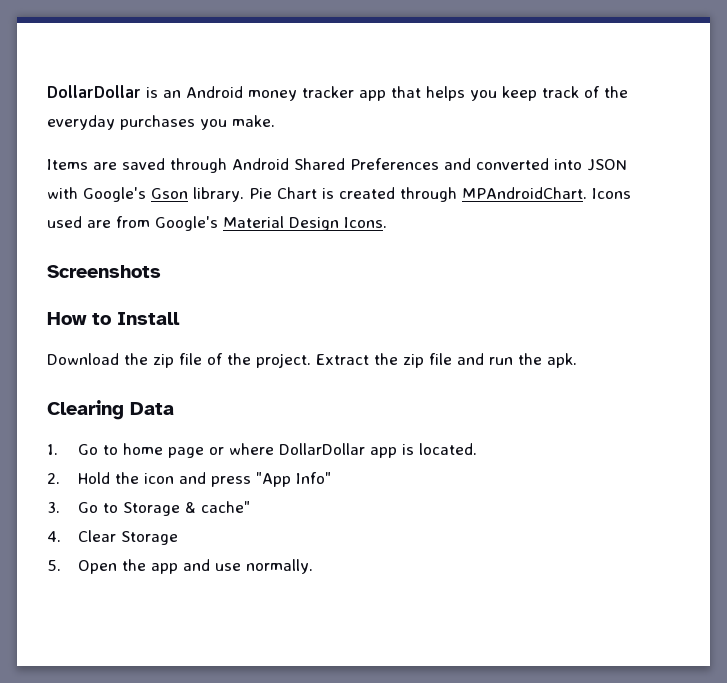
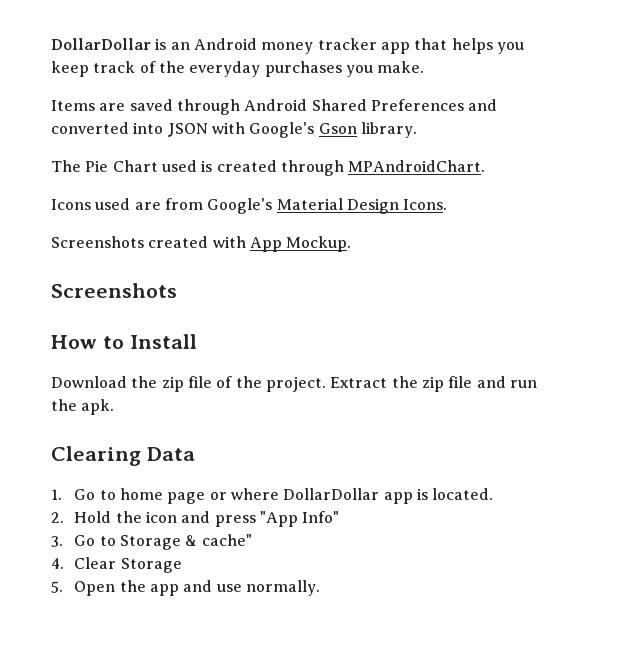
- Items are saved through Android Shared Preferences and converted into JSON with Google's Gson library. Pie Chart is created through MPAndroidChart. Icons used are from Google's Material Design Icons.
+ Items are saved through Android Shared Preferences and converted into JSON with Google's Gson library.
+ The Pie Chart used is created through MPAndroidChart.
+ Icons used are from Google's Material Design Icons.
+ Screenshots created with App Mockup.

